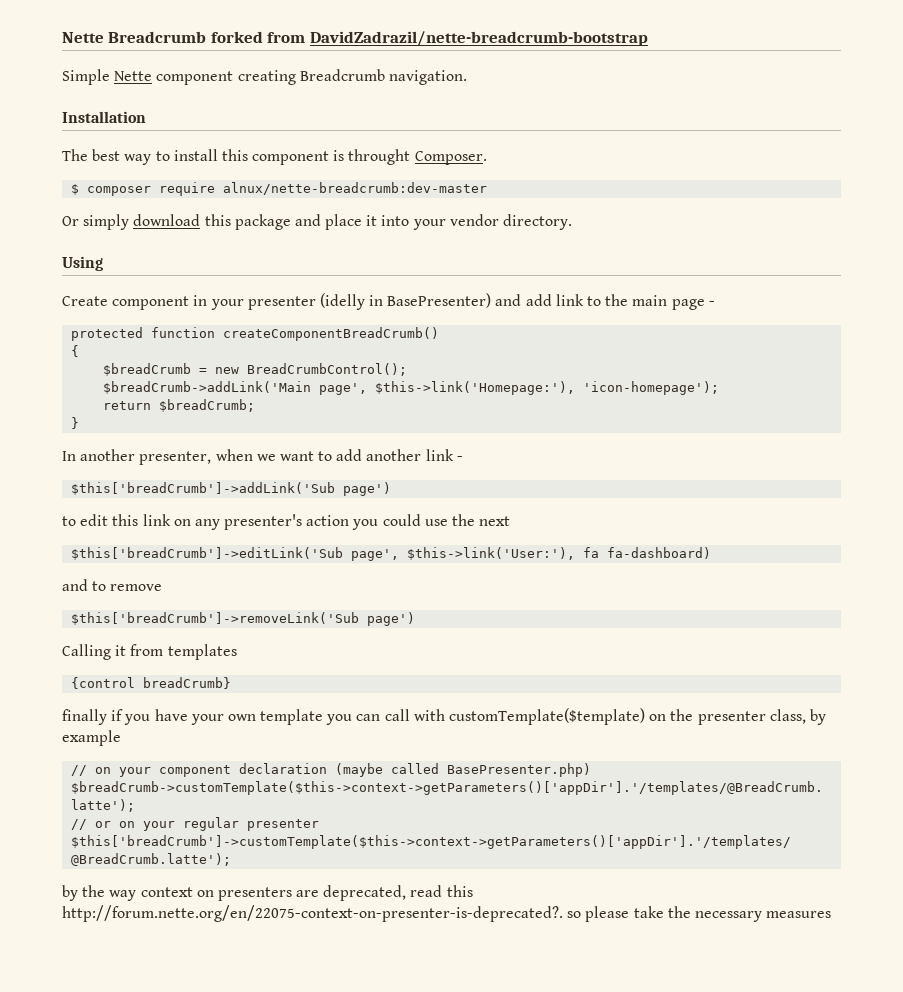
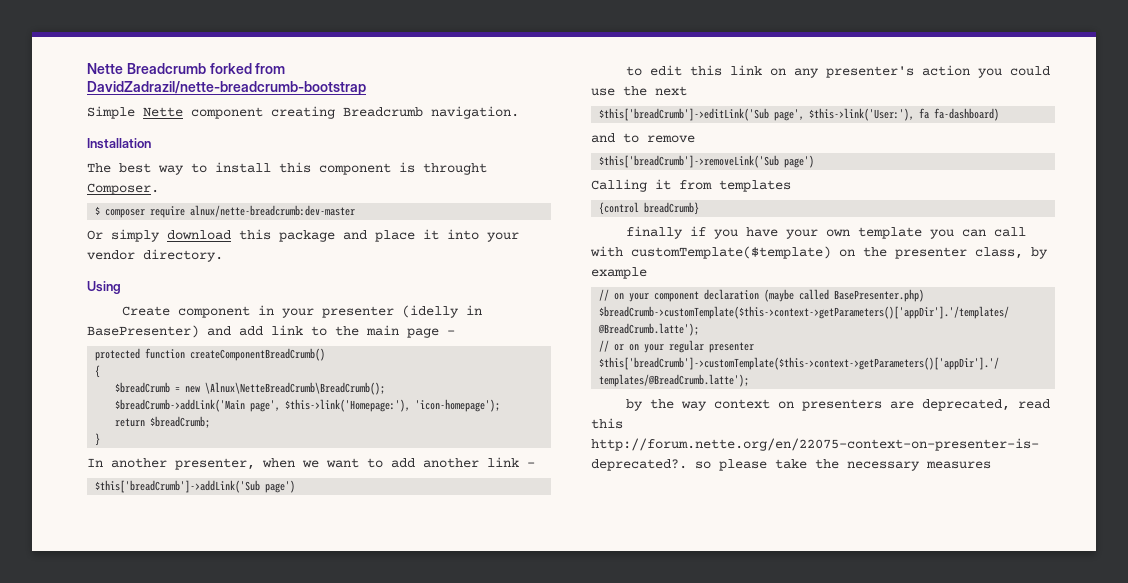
- $breadCrumb = new BreadCrumbControl();
+ $breadCrumb = new \Alnux\NetteBreadCrumb\BreadCrumb();

